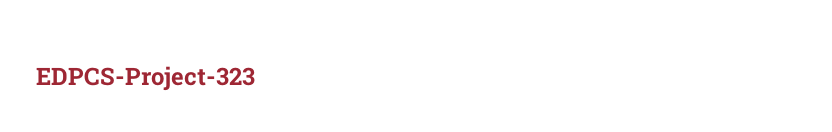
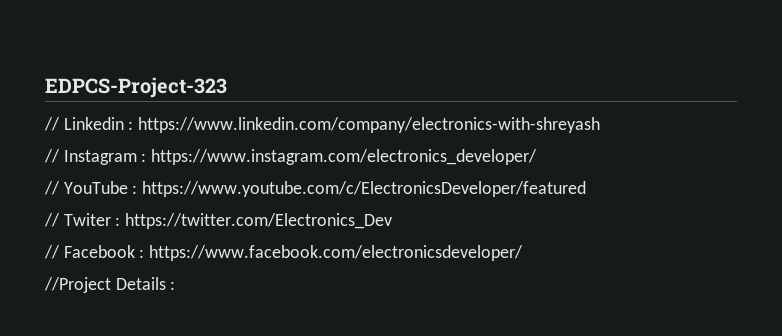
+ // Linkedin : https://www.linkedin.com/company/electronics-with-shreyash
+ // Instagram : https://www.instagram.com/electronics_developer/
+ // YouTube : https://www.youtube.com/c/ElectronicsDeveloper/featured
+ // Twiter : https://twitter.com/Electronics_Dev
+ // Facebook : https://www.facebook.com/electronicsdeveloper/
+ //Project Details :

